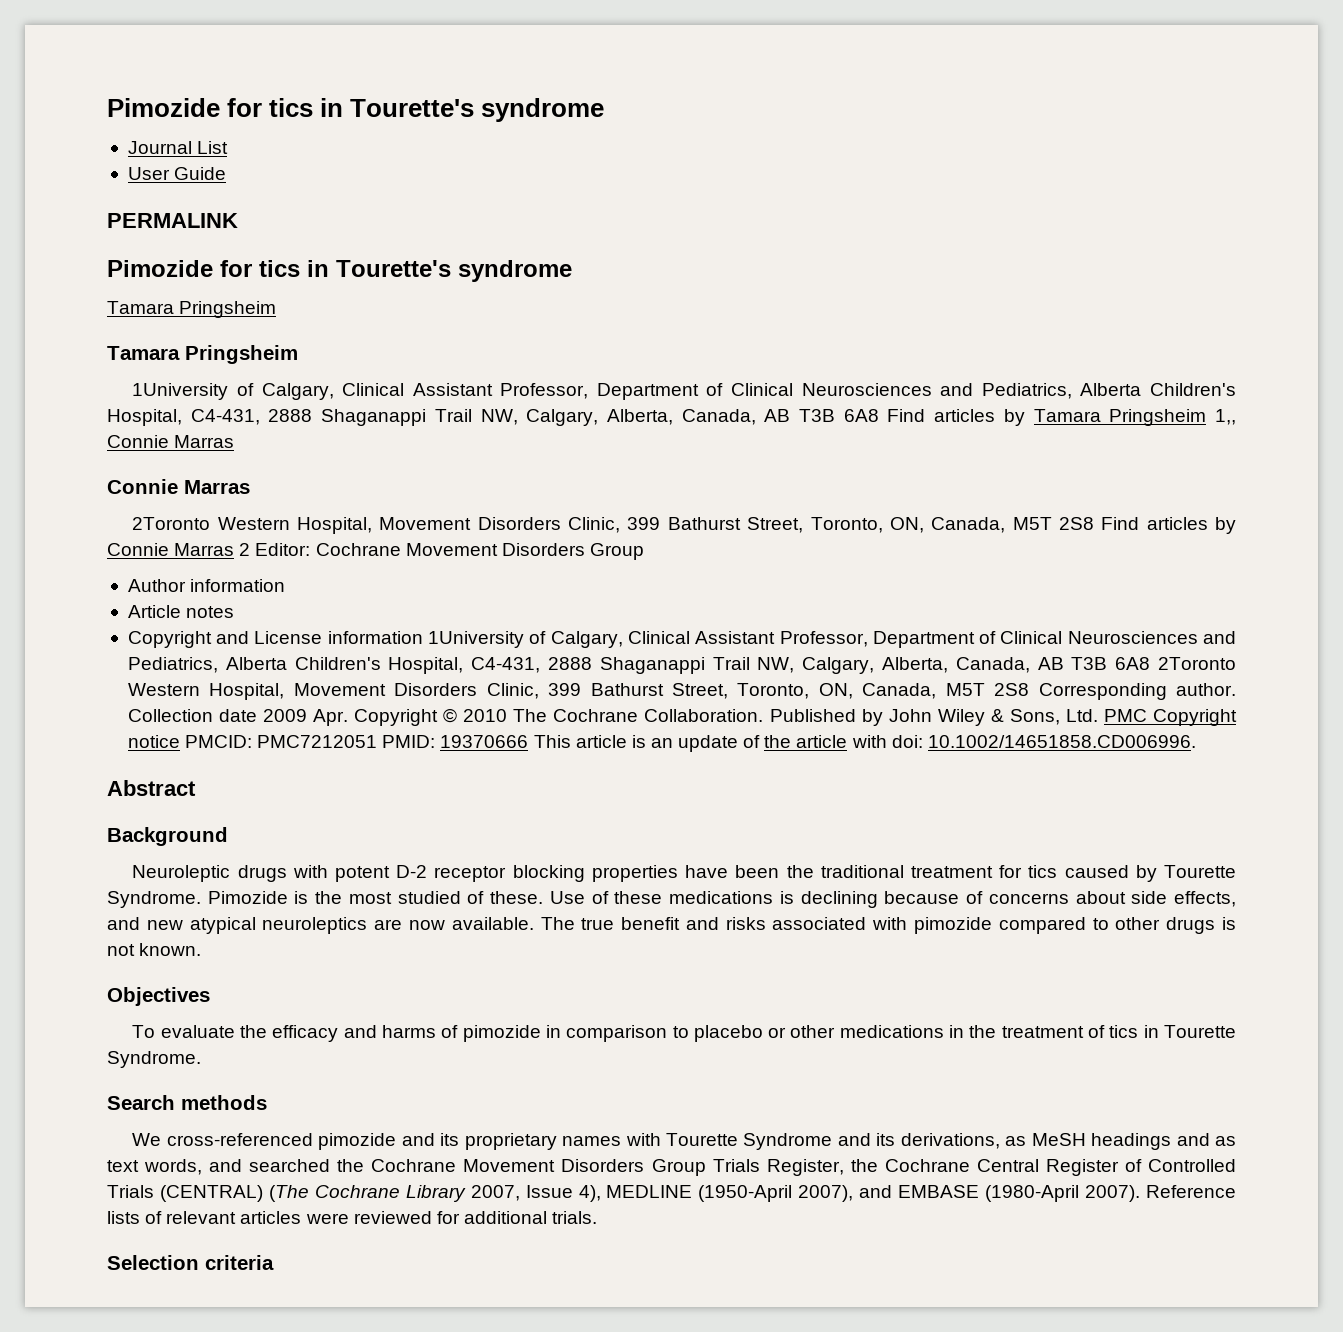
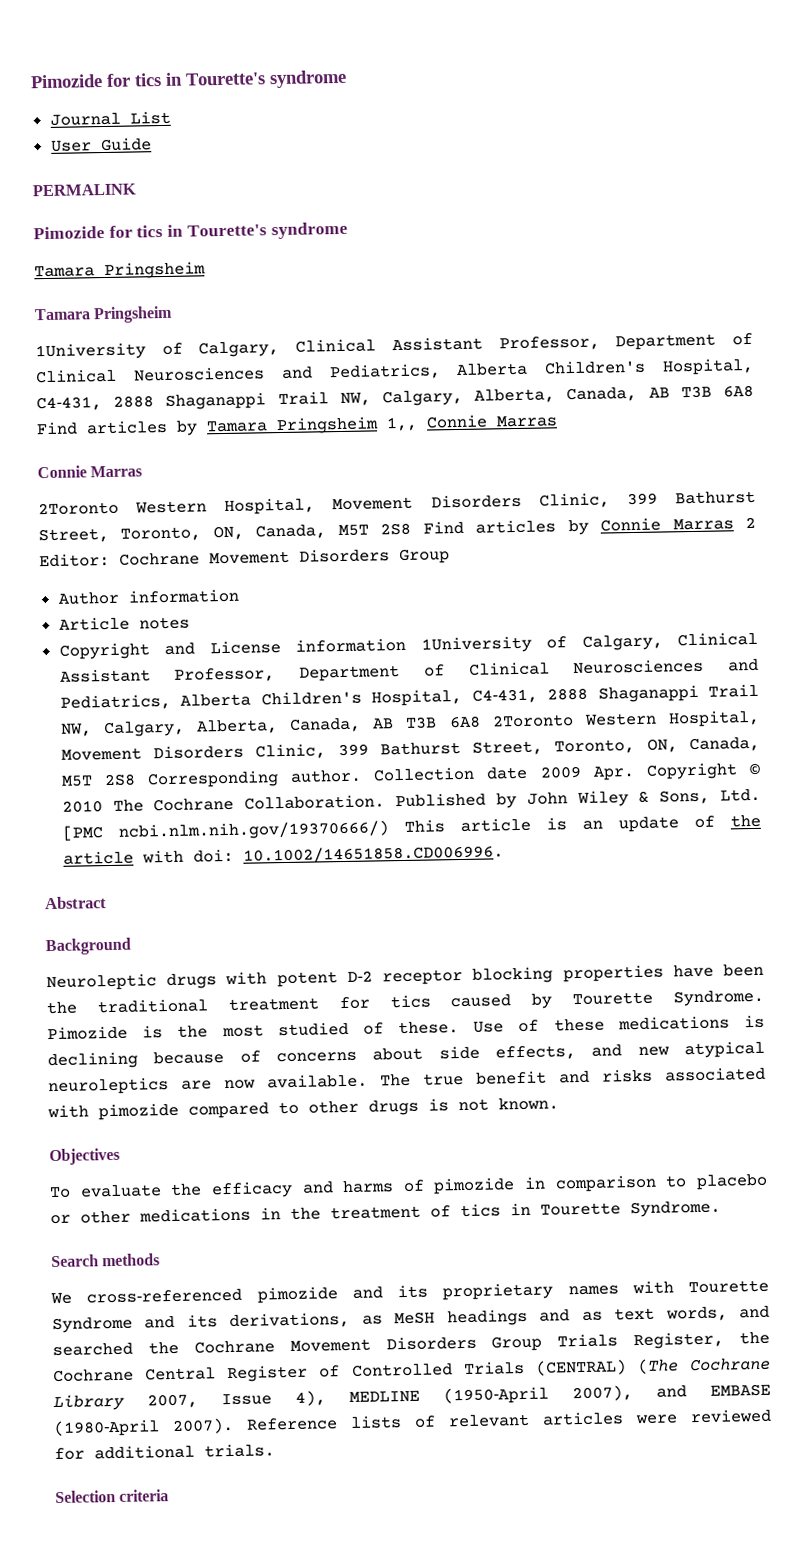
- Published by John Wiley & Sons, Ltd. PMC Copyright notice PMCID: PMC7212051 PMID: 19370666 This article is an update of the article with doi: 10.1002/14651858.CD006996.
+ Published by John Wiley & Sons, Ltd. [PMC ncbi.nlm.nih.gov/19370666/) This article is an update of the article with doi: 10.1002/14651858.CD006996.

